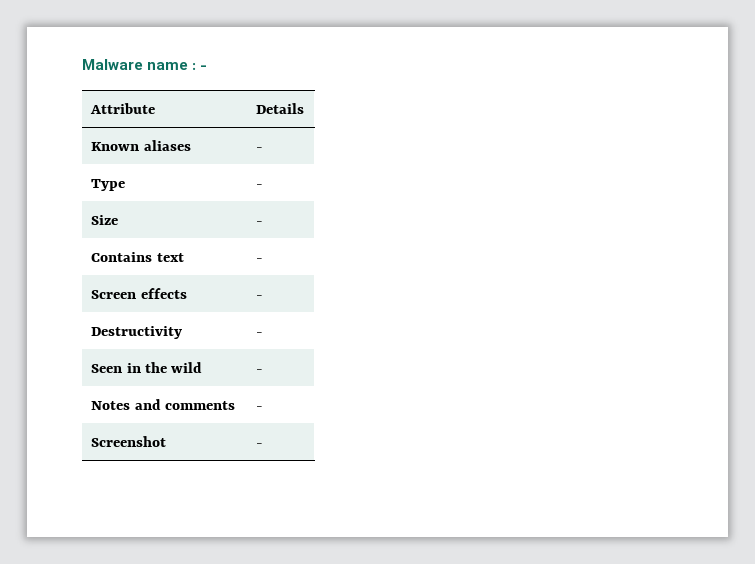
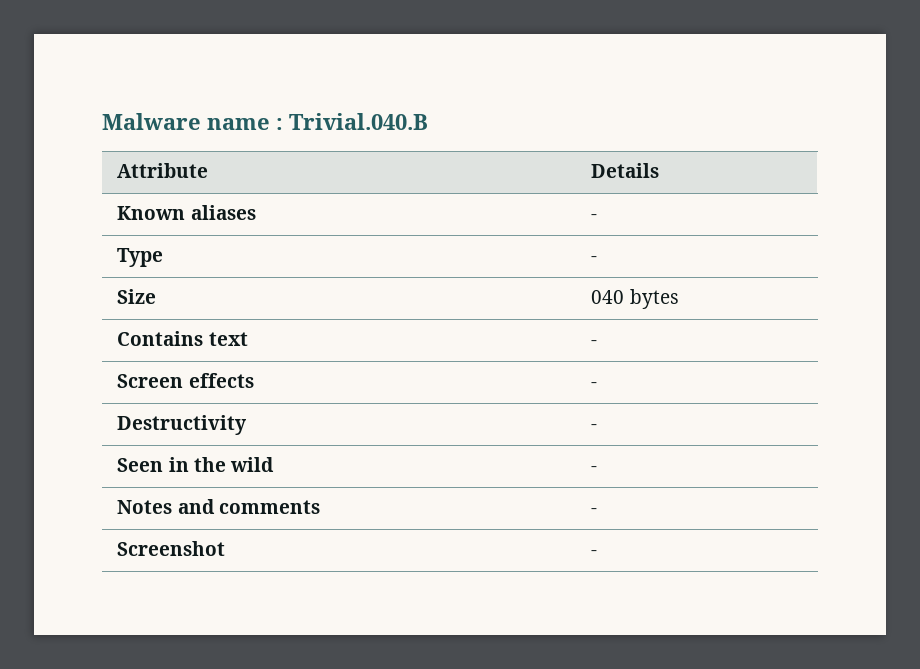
- Malware name : -
+ Malware name : Trivial.040.B
- Size | -
+ Size | 040 bytes

